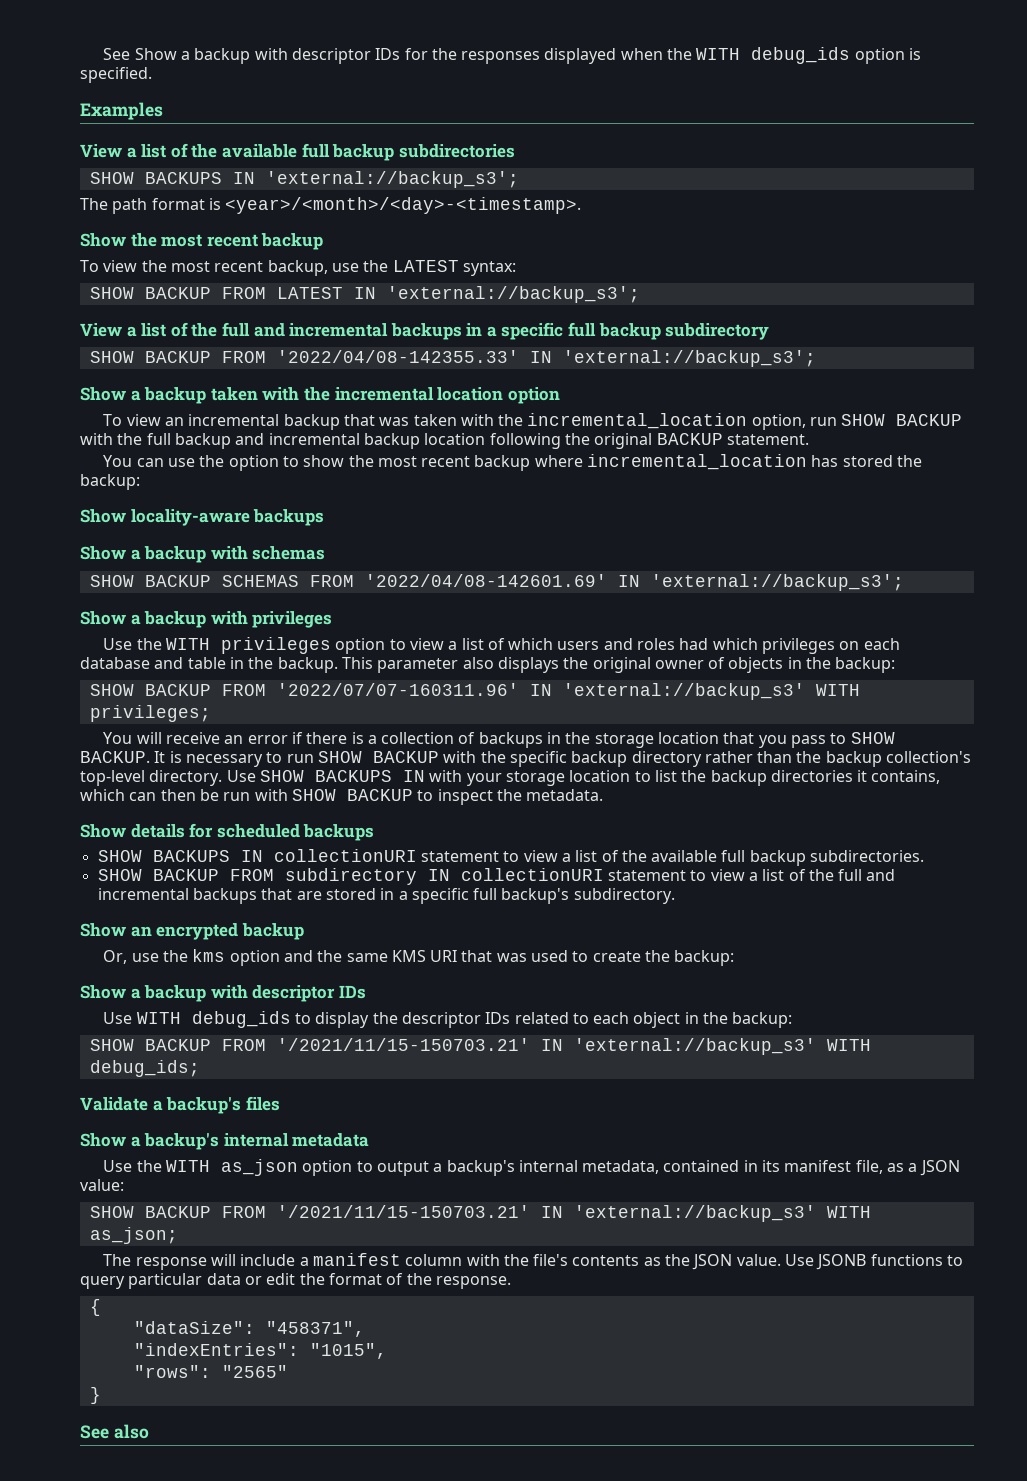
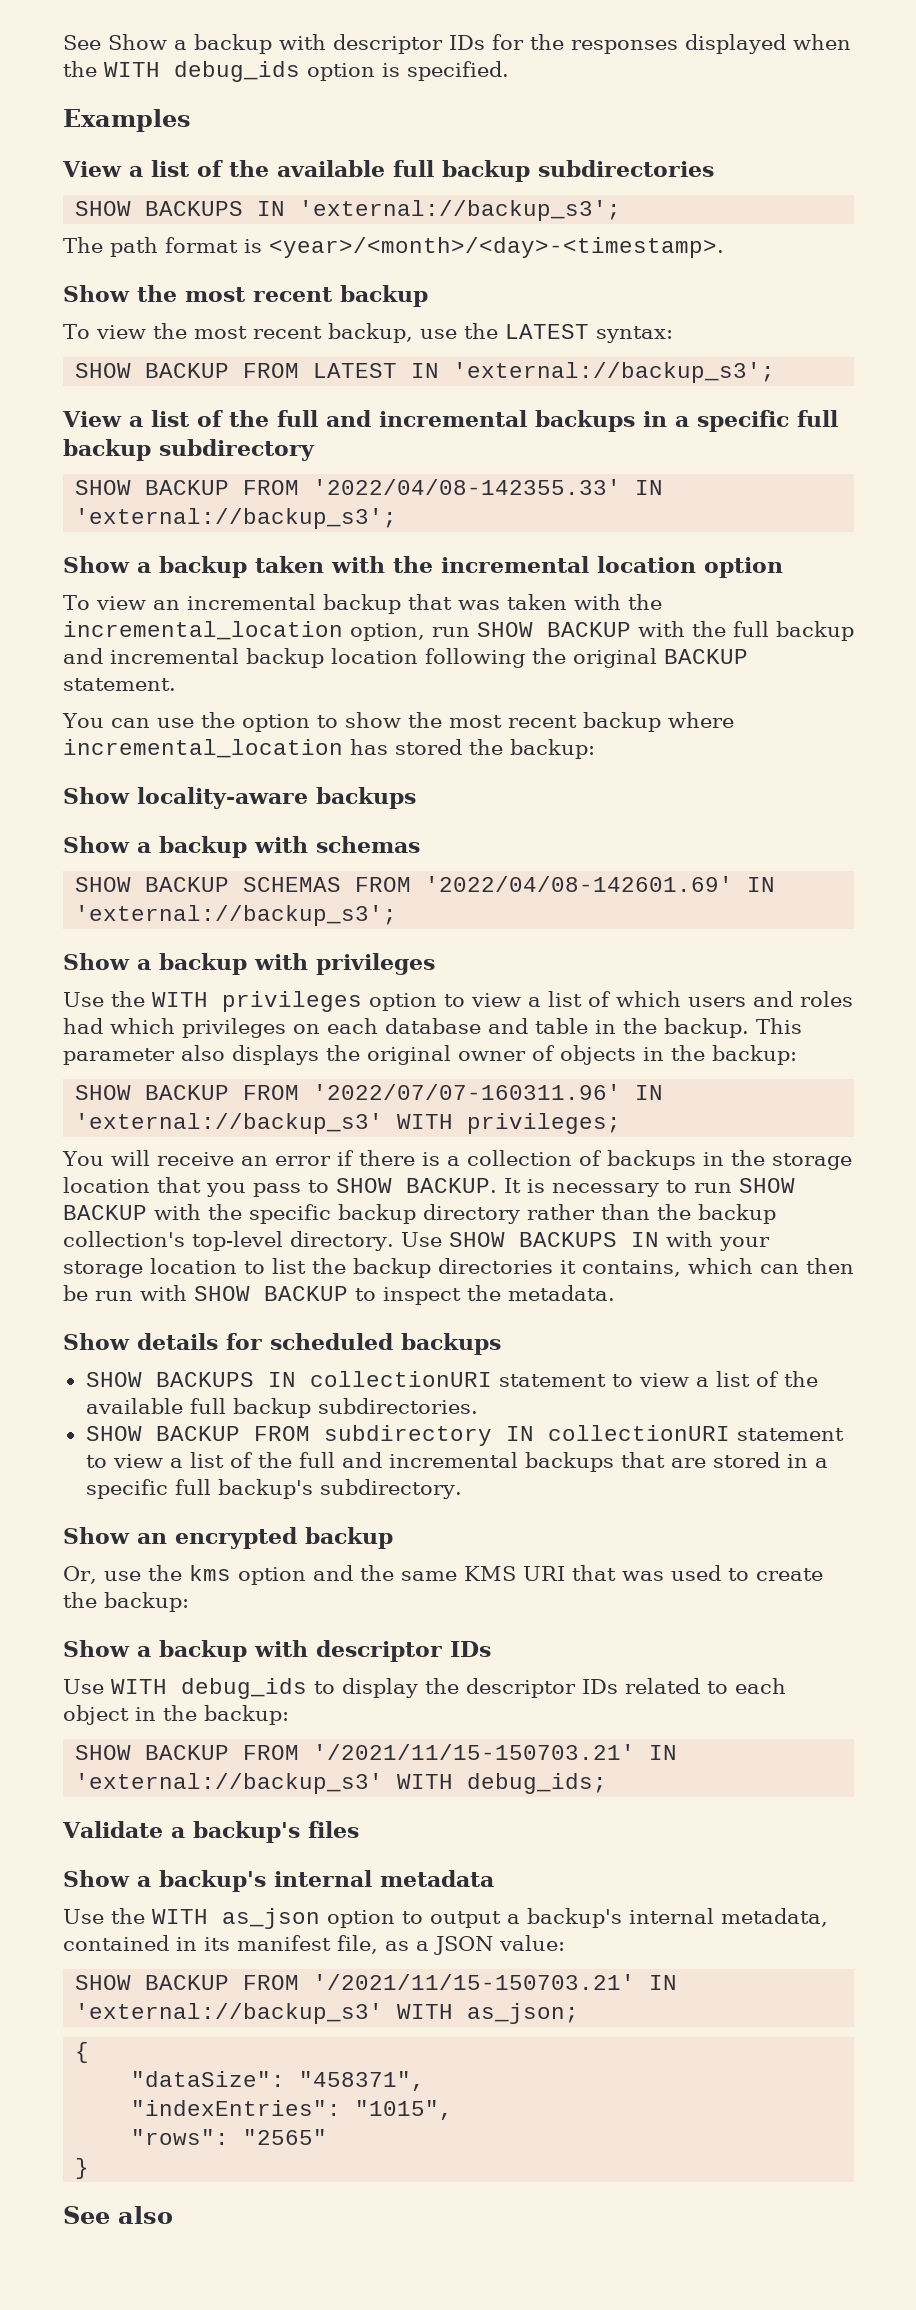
- The response will include a manifest column with the file's contents as the JSON value. Use JSONB functions to query particular data or edit the format of the response.

